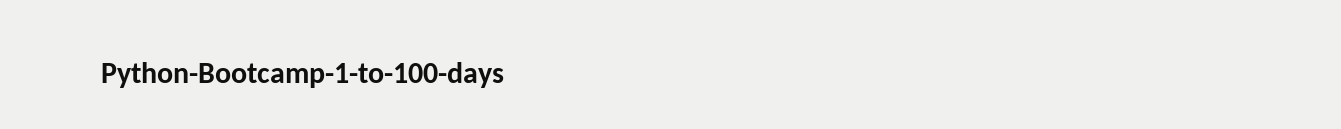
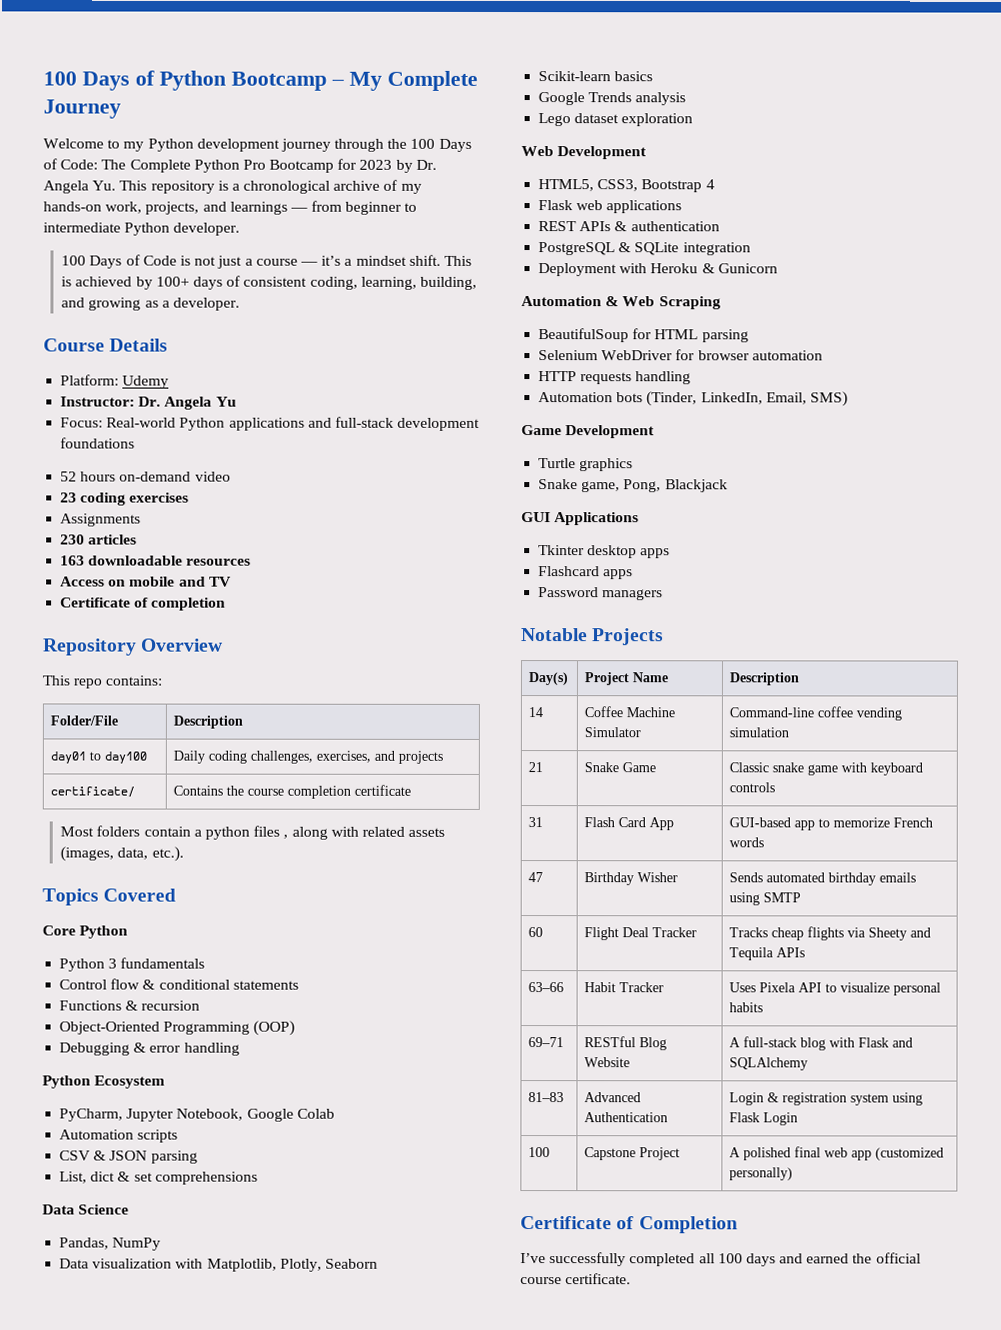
- Python-Bootcamp-1-to-100-days
+ 100 Days of Python Bootcamp – My Complete Journey
+ Welcome to my Python development journey through the 100 Days of Code: The Complete Python Pro Bootcamp for 2023 by Dr. Angela Yu. This repository is a chronological archive of my hands-on work, projects, and learnings — from beginner to intermediate Python developer.
+ 100 Days of Code is not just a course — it’s a mindset shift. This is achieved by 100+ days of consistent coding, learning, building, and growing as a developer.
+ Course Details
+ Platform: Udemy
+ Instructor: Dr. Angela Yu
+ Focus: Real-world Python applications and full-stack development foundations
+ 52 hours on-demand video
+ 23 coding exercises
+ Assignments
+ 230 articles
+ 163 downloadable resources
+ Access on mobile and TV
+ Certificate of completion
+ Repository Overview
+ This repo contains:
+ Folder/File | Description
+ day01 to day100 | Daily coding challenges, exercises, and projects
+ certificate/ | Contains the course completion certificate
+ Most folders contain a python files , along with related assets (images, data, etc.).
+ Topics Covered
+ Core Python
+ Python 3 fundamentals
+ Control flow & conditional statements
+ Functions & recursion
+ Object-Oriented Programming (OOP)
+ Debugging & error handling
+ Python Ecosystem
+ PyCharm, Jupyter Notebook, Google Colab
+ Automation scripts
+ CSV & JSON parsing
+ List, dict & set comprehensions
+ Data Science
+ Pandas, NumPy
+ Data visualization with Matplotlib, Plotly, Seaborn
+ Scikit-learn basics
+ Google Trends analysis
+ Lego dataset exploration
+ Web Development
+ HTML5, CSS3, Bootstrap 4
+ Flask web applications
+ REST APIs & authentication
+ PostgreSQL & SQLite integration
+ Deployment with Heroku & Gunicorn
+ Automation & Web Scraping
+ BeautifulSoup for HTML parsing
+ Selenium WebDriver for browser automation
+ HTTP requests handling
+ Automation bots (Tinder, LinkedIn, Email, SMS)
+ Game Development
+ Turtle graphics
+ Snake game, Pong, Blackjack
+ GUI Applications
+ Tkinter desktop apps
+ Flashcard apps
+ Password managers
+ Notable Projects
+ Day(s) | Project Name | Description
+ 14 | Coffee Machine Simulator | Command-line coffee vending simulation
+ 21 | Snake Game | Classic snake game with keyboard controls
+ 31 | Flash Card App | GUI-based app to memorize French words
+ 47 | Birthday Wisher | Sends automated birthday emails using SMTP
+ 60 | Flight Deal Tracker | Tracks cheap flights via Sheety and Tequila APIs
+ 63–66 | Habit Tracker | Uses Pixela API to visualize personal habits
+ 69–71 | RESTful Blog Website | A full-stack blog with Flask and SQLAlchemy
+ 81–83 | Advanced Authentication | Login & registration system using Flask Login
+ 100 | Capstone Project | A polished final web app (customized personally)
+ Certificate of Completion
+ I’ve successfully completed all 100 days and earned the official course certificate.

